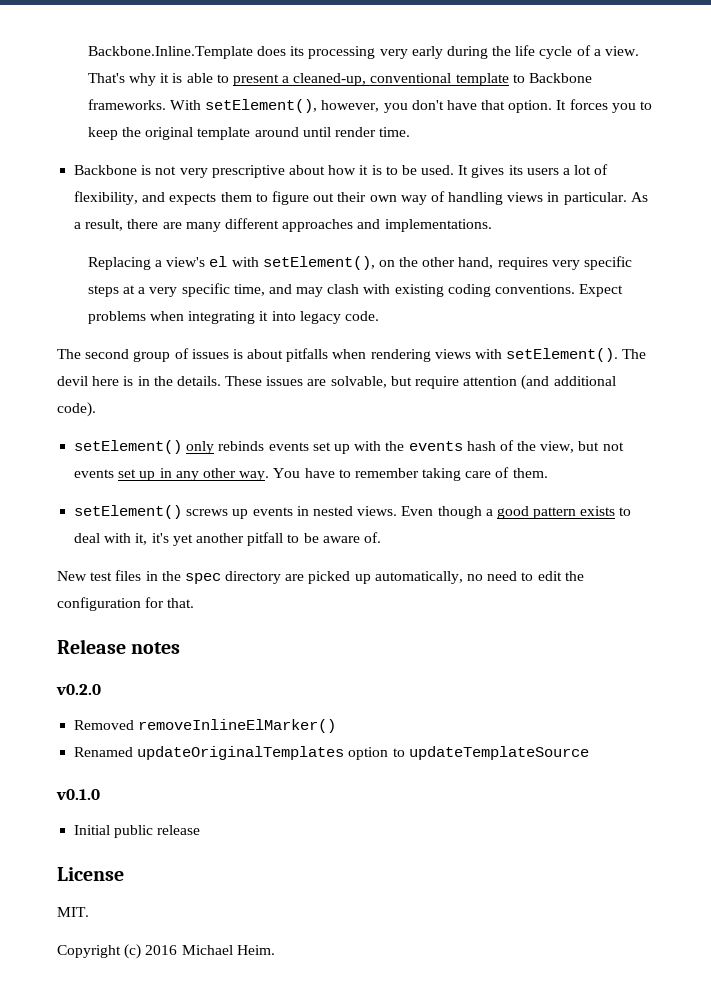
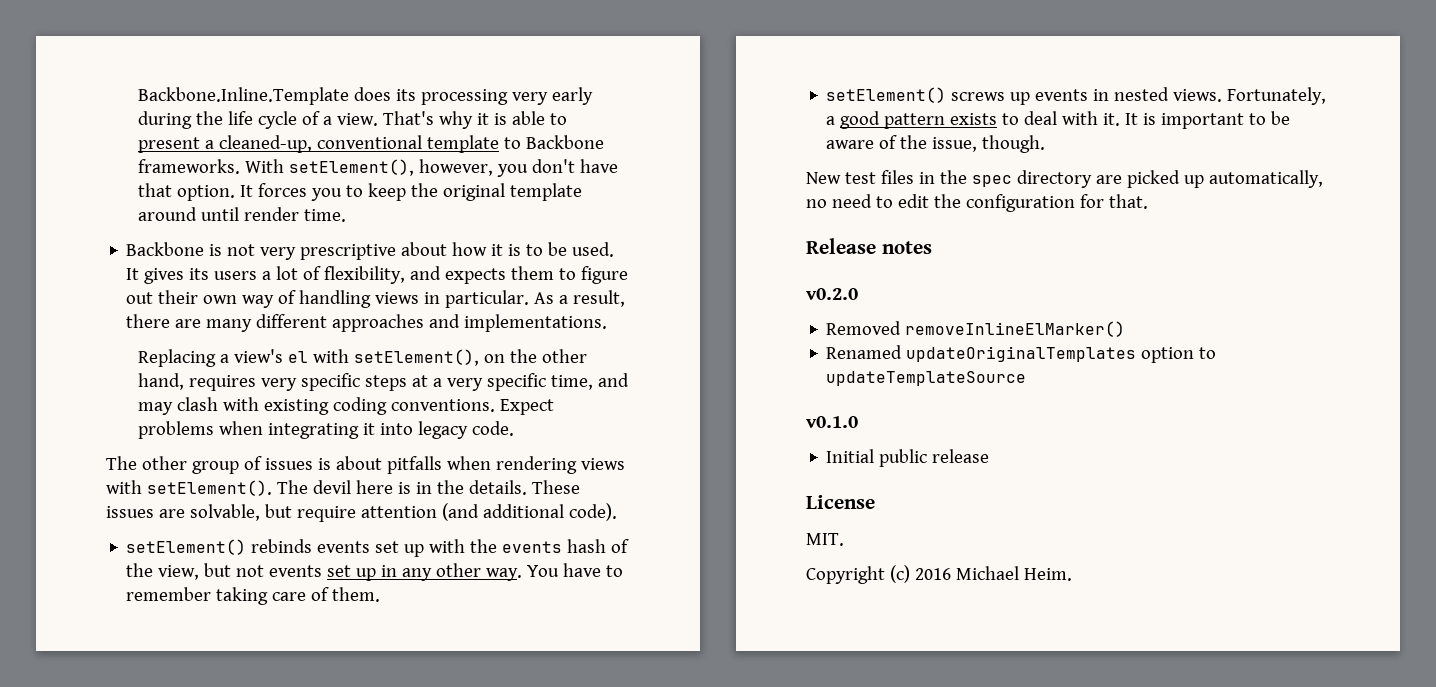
- The second group of issues is about pitfalls when rendering views with setElement().
+ The other group of issues is about pitfalls when rendering views with setElement().
- setElement() only rebinds events set up with the events hash of the view, but not events set up in any other way.
+ setElement() rebinds events set up with the events hash of the view, but not events set up in any other way.
- Even though a good pattern exists to deal with it, it's yet another pitfall to be aware of.
+ Fortunately, a good pattern exists to deal with it. It is important to be aware of the issue, though.

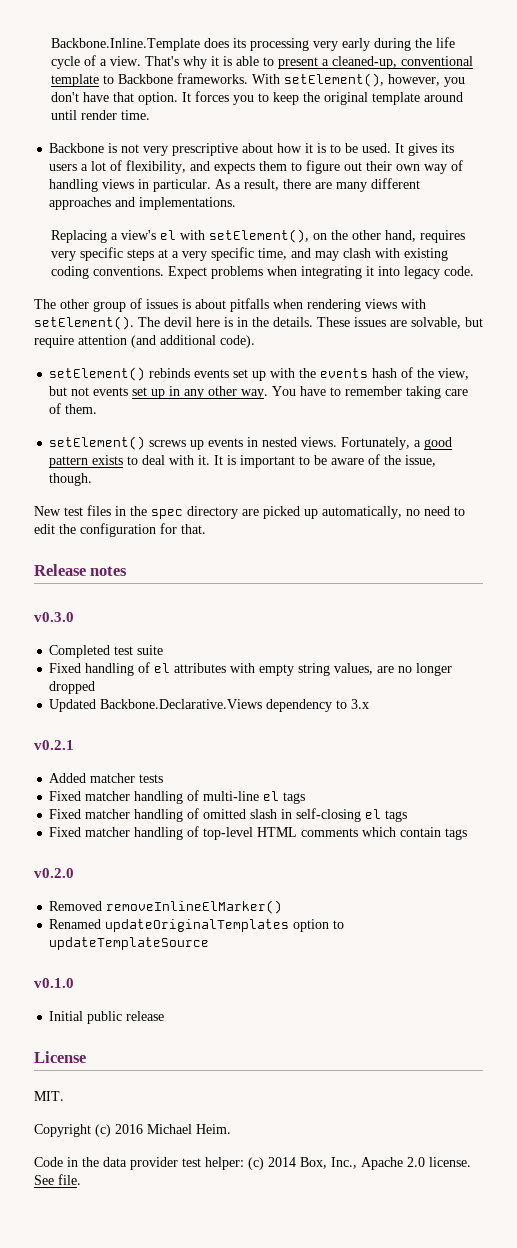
+ v0.3.0
+ Completed test suite
+ Fixed handling of el attributes with empty string values, are no longer dropped
+ Updated Backbone.Declarative.Views dependency to 3.x
+ v0.2.1
+ Added matcher tests
+ Fixed matcher handling of multi-line el tags
+ Fixed matcher handling of omitted slash in self-closing el tags
+ Fixed matcher handling of top-level HTML comments which contain tags
+ Code in the data provider test helper: (c) 2014 Box, Inc., Apache 2.0 license. See file.

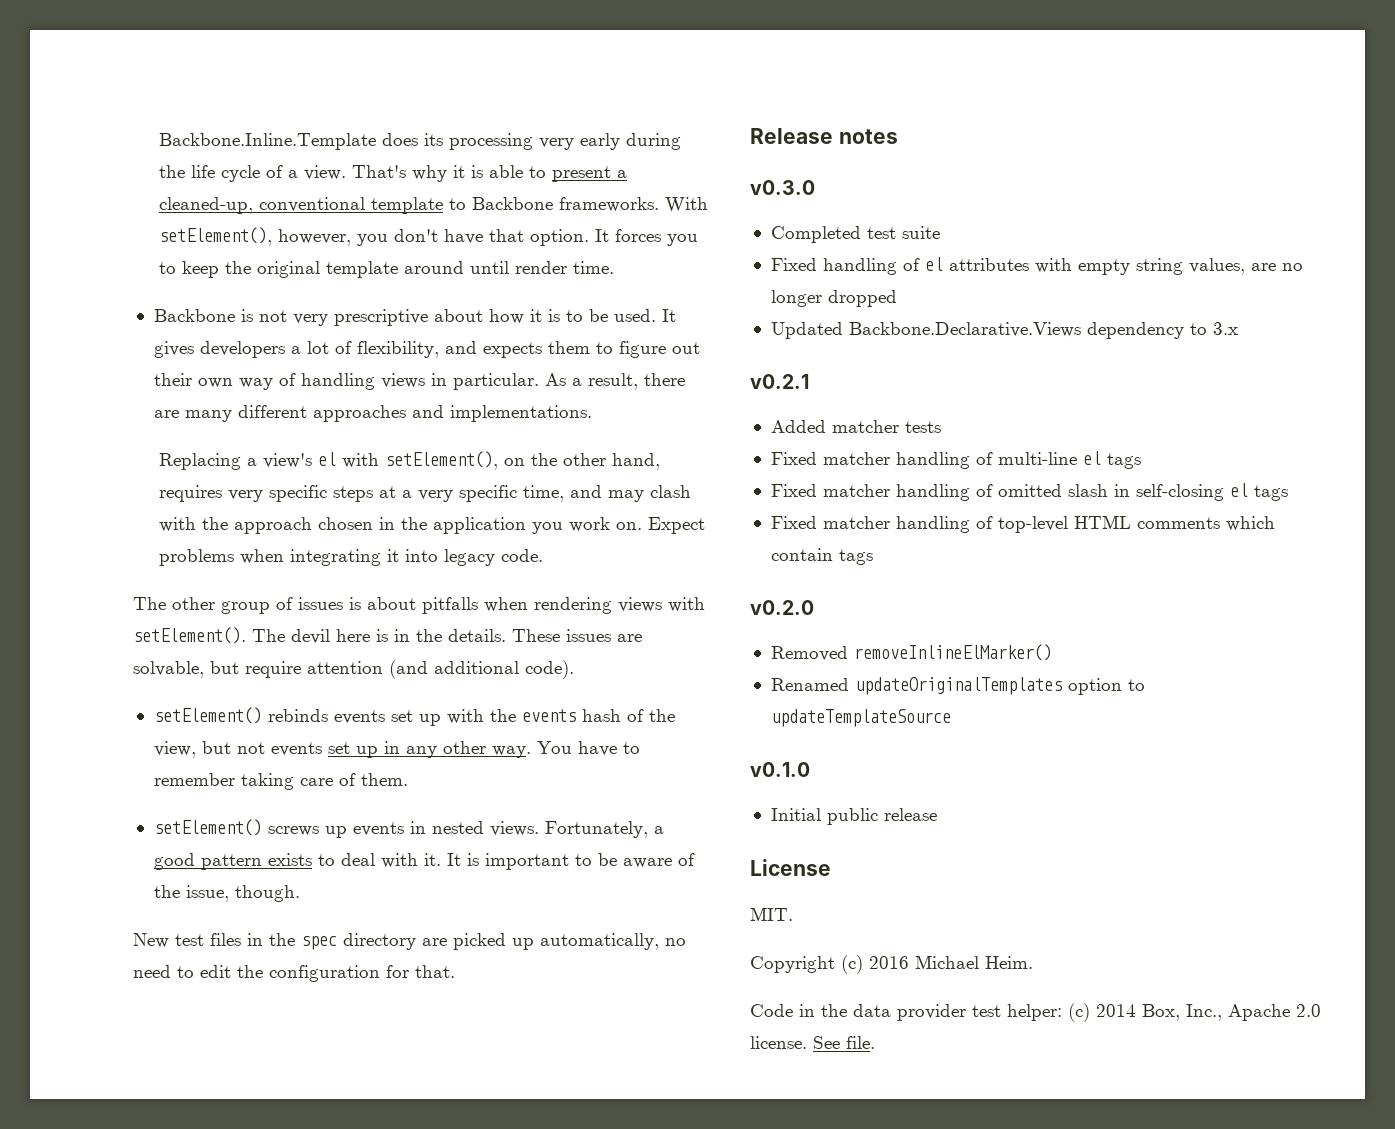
- It gives its users a lot of flexibility, and expects them to figure out their own way of handling views in particular.
+ It gives developers a lot of flexibility, and expects them to figure out their own way of handling views in particular.
- Replacing a view's el with setElement(), on the other hand, requires very specific steps at a very specific time, and may clash with existing coding conventions.
+ Replacing a view's el with setElement(), on the other hand, requires very specific steps at a very specific time, and may clash with the approach chosen in the application you work on.

